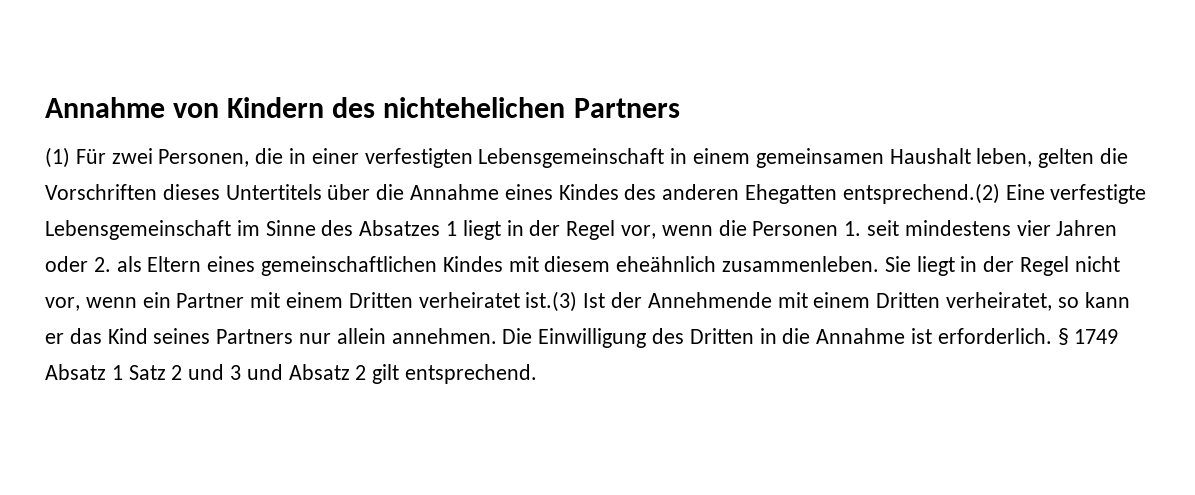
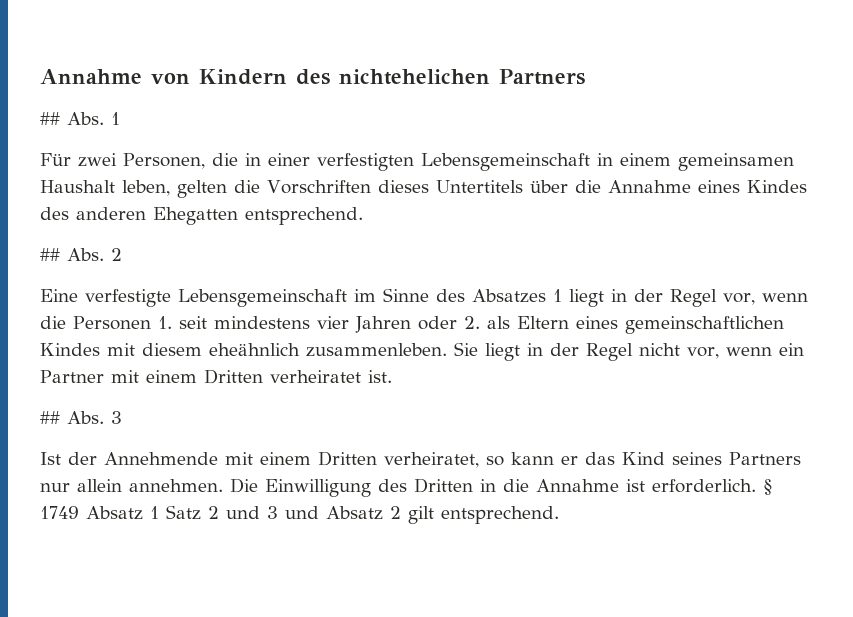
- (1) Für zwei Personen, die in einer verfestigten Lebensgemeinschaft in einem gemeinsamen Haushalt leben, gelten die Vorschriften dieses Untertitels über die Annahme eines Kindes des anderen Ehegatten entsprechend.(2) Eine verfestigte Lebensgemeinschaft im Sinne des Absatzes 1 liegt in der Regel vor, wenn die Personen 1. seit mindestens vier Jahren oder 2. als Eltern eines gemeinschaftlichen Kindes mit diesem eheähnlich zusammenleben.
+ ## Abs. 1
+ Für zwei Personen, die in einer verfestigten Lebensgemeinschaft in einem gemeinsamen Haushalt leben, gelten die Vorschriften dieses Untertitels über die Annahme eines Kindes des anderen Ehegatten entsprechend.
+ ## Abs. 2
+ Eine verfestigte Lebensgemeinschaft im Sinne des Absatzes 1 liegt in der Regel vor, wenn die Personen 1. seit mindestens vier Jahren oder 2. als Eltern eines gemeinschaftlichen Kindes mit diesem eheähnlich zusammenleben.
- Sie liegt in der Regel nicht vor, wenn ein Partner mit einem Dritten verheiratet ist.(3) Ist der Annehmende mit einem Dritten verheiratet, so kann er das Kind seines Partners nur allein annehmen.
+ Sie liegt in der Regel nicht vor, wenn ein Partner mit einem Dritten verheiratet ist.
+ ## Abs. 3
+ Ist der Annehmende mit einem Dritten verheiratet, so kann er das Kind seines Partners nur allein annehmen.

